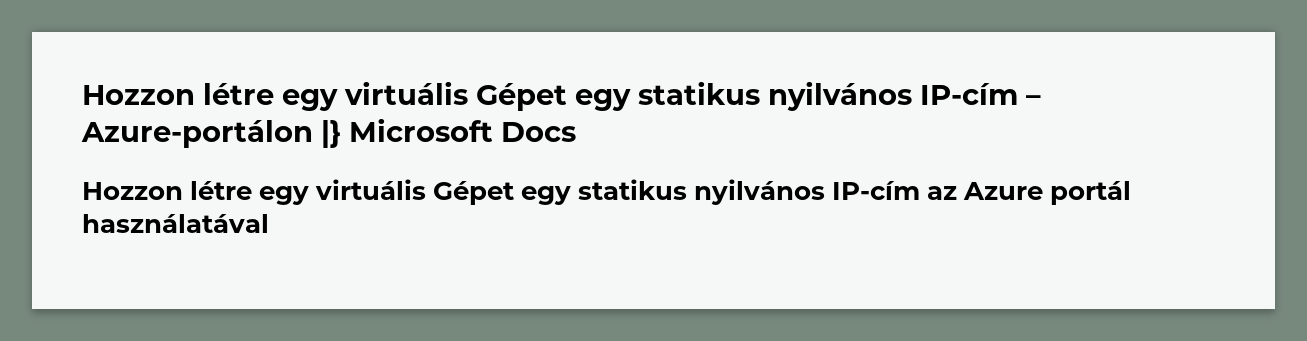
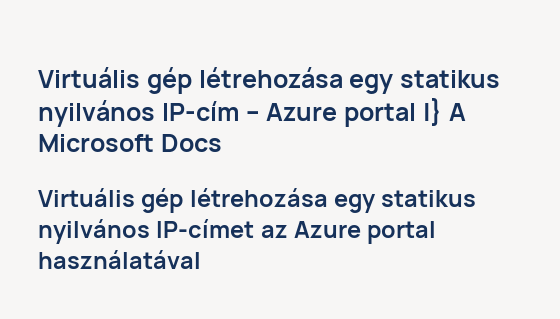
- Hozzon létre egy virtuális Gépet egy statikus nyilvános IP-cím – Azure-portálon |} Microsoft Docs
- Hozzon létre egy virtuális Gépet egy statikus nyilvános IP-cím az Azure portál használatával
+ Virtuális gép létrehozása egy statikus nyilvános IP-cím – Azure portal |} A Microsoft Docs
+ Virtuális gép létrehozása egy statikus nyilvános IP-címet az Azure portal használatával

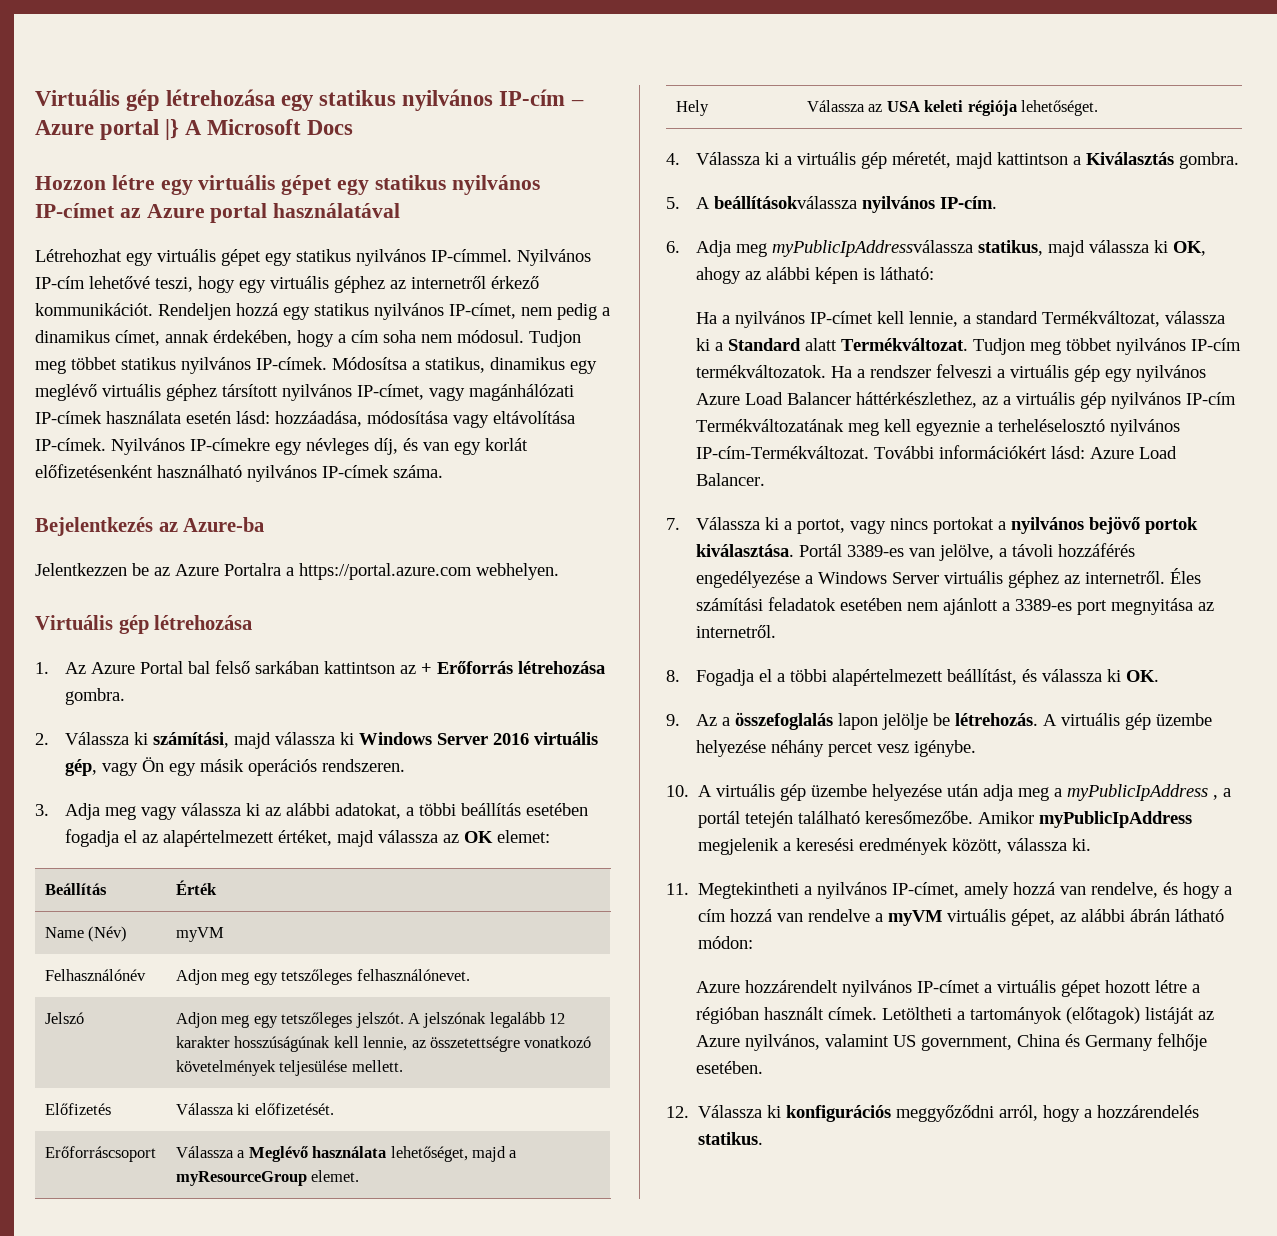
- Virtuális gép létrehozása egy statikus nyilvános IP-címet az Azure portal használatával
+ Hozzon létre egy virtuális gépet egy statikus nyilvános IP-címet az Azure portal használatával
+ Létrehozhat egy virtuális gépet egy statikus nyilvános IP-címmel. Nyilvános IP-cím lehetővé teszi, hogy egy virtuális géphez az internetről érkező kommunikációt. Rendeljen hozzá egy statikus nyilvános IP-címet, nem pedig a dinamikus címet, annak érdekében, hogy a cím soha nem módosul. Tudjon meg többet statikus nyilvános IP-címek. Módosítsa a statikus, dinamikus egy meglévő virtuális géphez társított nyilvános IP-címet, vagy magánhálózati IP-címek használata esetén lásd: hozzáadása, módosítása vagy eltávolítása IP-címek. Nyilvános IP-címekre egy névleges díj, és van egy korlát előfizetésenként használható nyilvános IP-címek száma.
+ Bejelentkezés az Azure-ba
+ Jelentkezzen be az Azure Portalra a https://portal.azure.com webhelyen.
+ Virtuális gép létrehozása
+ 1. Az Azure Portal bal felső sarkában kattintson az + Erőforrás létrehozása gombra.
+ 2. Válassza ki számítási, majd válassza ki Windows Server 2016 virtuális gép, vagy Ön egy másik operációs rendszeren.
+ 3. Adja meg vagy válassza ki az alábbi adatokat, a többi beállítás esetében fogadja el az alapértelmezett értéket, majd válassza az OK elemet:
+ Beállítás | Érték
+ Name (Név) | myVM
+ Felhasználónév | Adjon meg egy tetszőleges felhasználónevet.
+ Jelszó | Adjon meg egy tetszőleges jelszót. A jelszónak legalább 12 karakter hosszúságúnak kell lennie, az összetettségre vonatkozó követelmények teljesülése mellett.
+ Előfizetés | Válassza ki előfizetését.
+ Erőforráscsoport | Válassza a Meglévő használata lehetőséget, majd a myResourceGroup elemet.
+ Hely | Válassza az USA keleti régiója lehetőséget.
+ 4. Válassza ki a virtuális gép méretét, majd kattintson a Kiválasztás gombra.
+ 5. A beállításokválassza nyilvános IP-cím.
+ 6. Adja meg myPublicIpAddressválassza statikus, majd válassza ki OK, ahogy az alábbi képen is látható:
+ Ha a nyilvános IP-címet kell lennie, a standard Termékváltozat, válassza ki a Standard alatt Termékváltozat. Tudjon meg többet nyilvános IP-cím termékváltozatok. Ha a rendszer felveszi a virtuális gép egy nyilvános Azure Load Balancer háttérkészlethez, az a virtuális gép nyilvános IP-cím Termékváltozatának meg kell egyeznie a terheléselosztó nyilvános IP-cím-Termékváltozat. További információkért lásd: Azure Load Balancer.
+ 7. Válassza ki a portot, vagy nincs portokat a nyilvános bejövő portok kiválasztása. Portál 3389-es van jelölve, a távoli hozzáférés engedélyezése a Windows Server virtuális géphez az internetről. Éles számítási feladatok esetében nem ajánlott a 3389-es port megnyitása az internetről.
+ 8. Fogadja el a többi alapértelmezett beállítást, és válassza ki OK.
+ 9. Az a összefoglalás lapon jelölje be létrehozás. A virtuális gép üzembe helyezése néhány percet vesz igénybe.
+ 10. A virtuális gép üzembe helyezése után adja meg a myPublicIpAddress , a portál tetején található keresőmezőbe. Amikor myPublicIpAddress megjelenik a keresési eredmények között, válassza ki.
+ 11. Megtekintheti a nyilvános IP-címet, amely hozzá van rendelve, és hogy a cím hozzá van rendelve a myVM virtuális gépet, az alábbi ábrán látható módon:
+ Azure hozzárendelt nyilvános IP-címet a virtuális gépet hozott létre a régióban használt címek. Letöltheti a tartományok (előtagok) listáját az Azure nyilvános, valamint US government, China és Germany felhője esetében.
+ 12. Válassza ki konfigurációs meggyőződni arról, hogy a hozzárendelés statikus.

